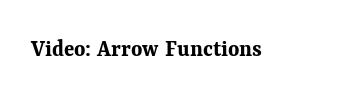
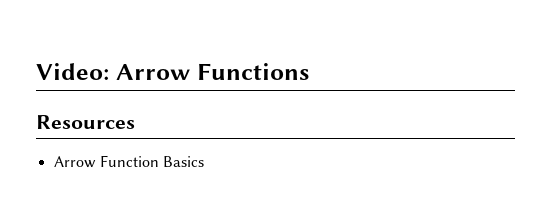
+ Resources
+ Arrow Function Basics

